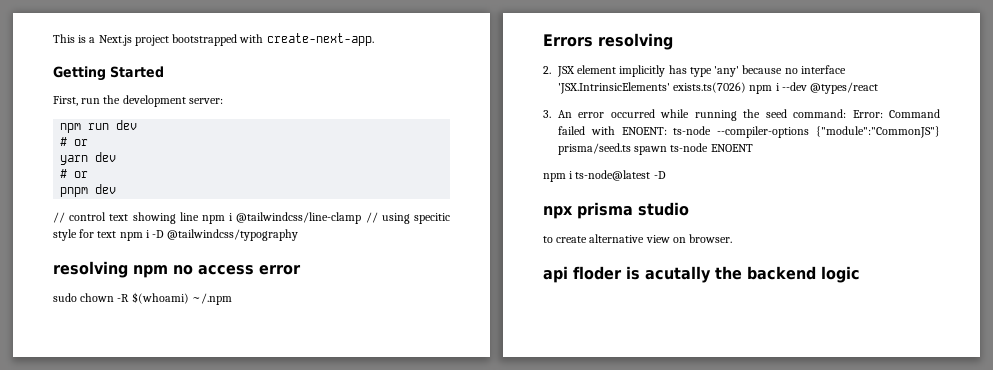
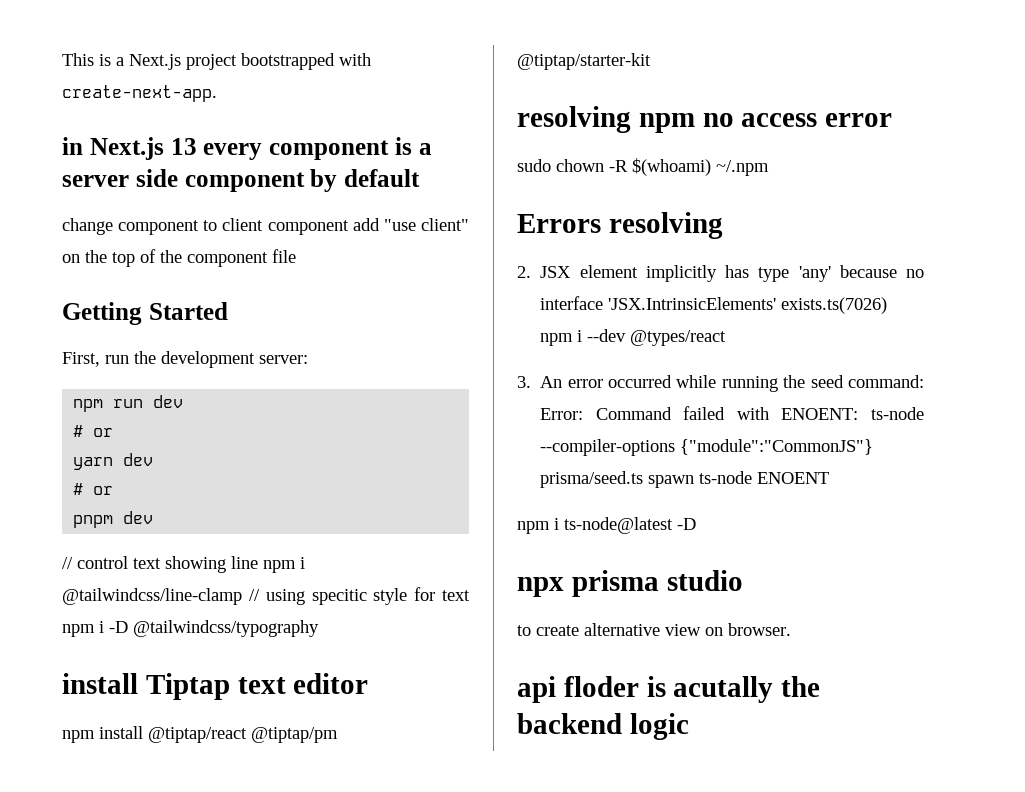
+ in Next.js 13 every component is a server side component by default
+ change component to client component add "use client" on the top of the component file
+ install Tiptap text editor
+ npm install @tiptap/react @tiptap/pm @tiptap/starter-kit

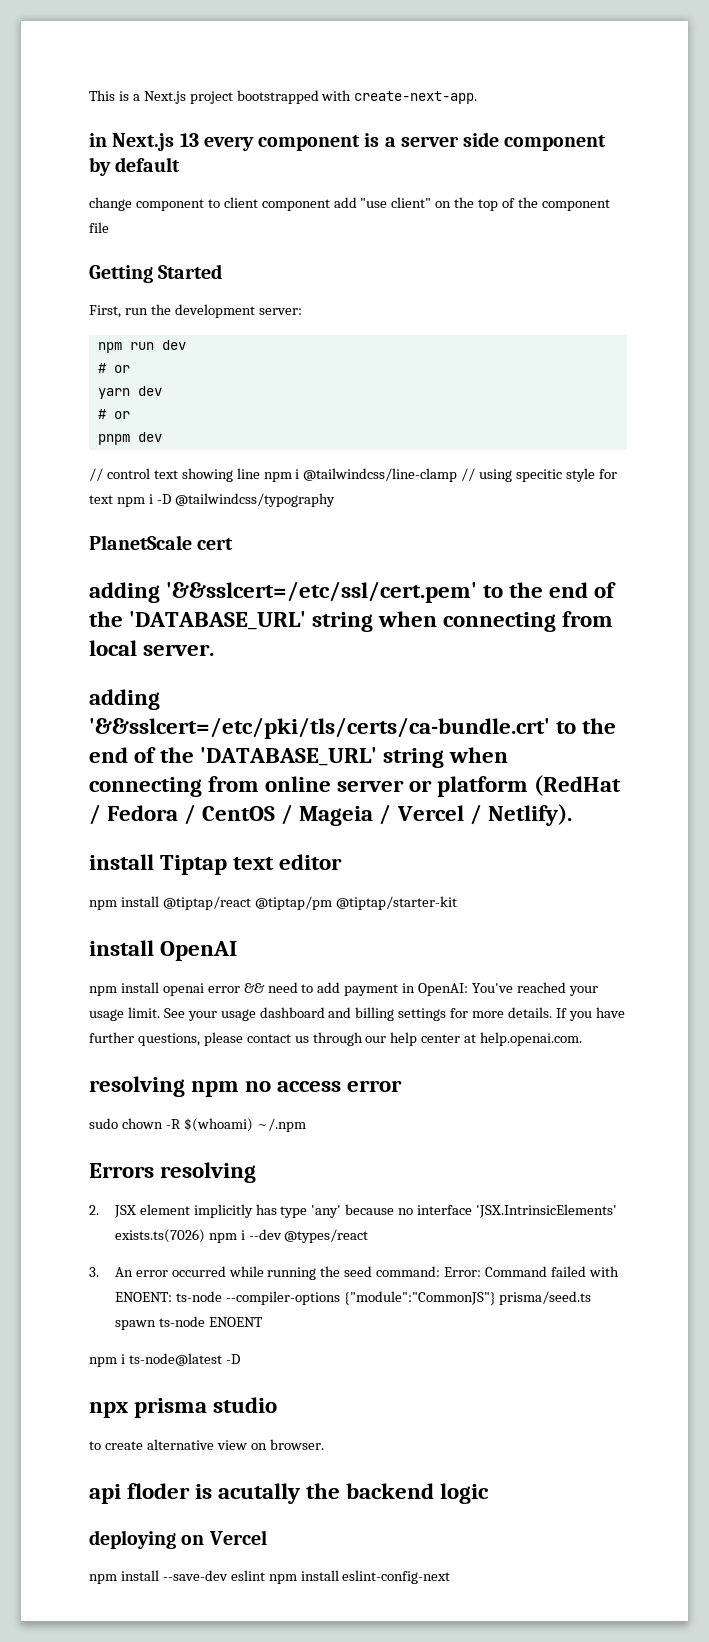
+ PlanetScale cert
+ adding '&&sslcert=/etc/ssl/cert.pem' to the end of the 'DATABASE_URL' string when connecting from local server.
+ adding '&&sslcert=/etc/pki/tls/certs/ca-bundle.crt' to the end of the 'DATABASE_URL' string when connecting from online server or platform (RedHat / Fedora / CentOS / Mageia / Vercel / Netlify).
+ install OpenAI
+ npm install openai error && need to add payment in OpenAI: You've reached your usage limit. See your usage dashboard and billing settings for more details. If you have further questions, please contact us through our help center at help.openai.com.
+ deploying on Vercel
+ npm install --save-dev eslint npm install eslint-config-next

